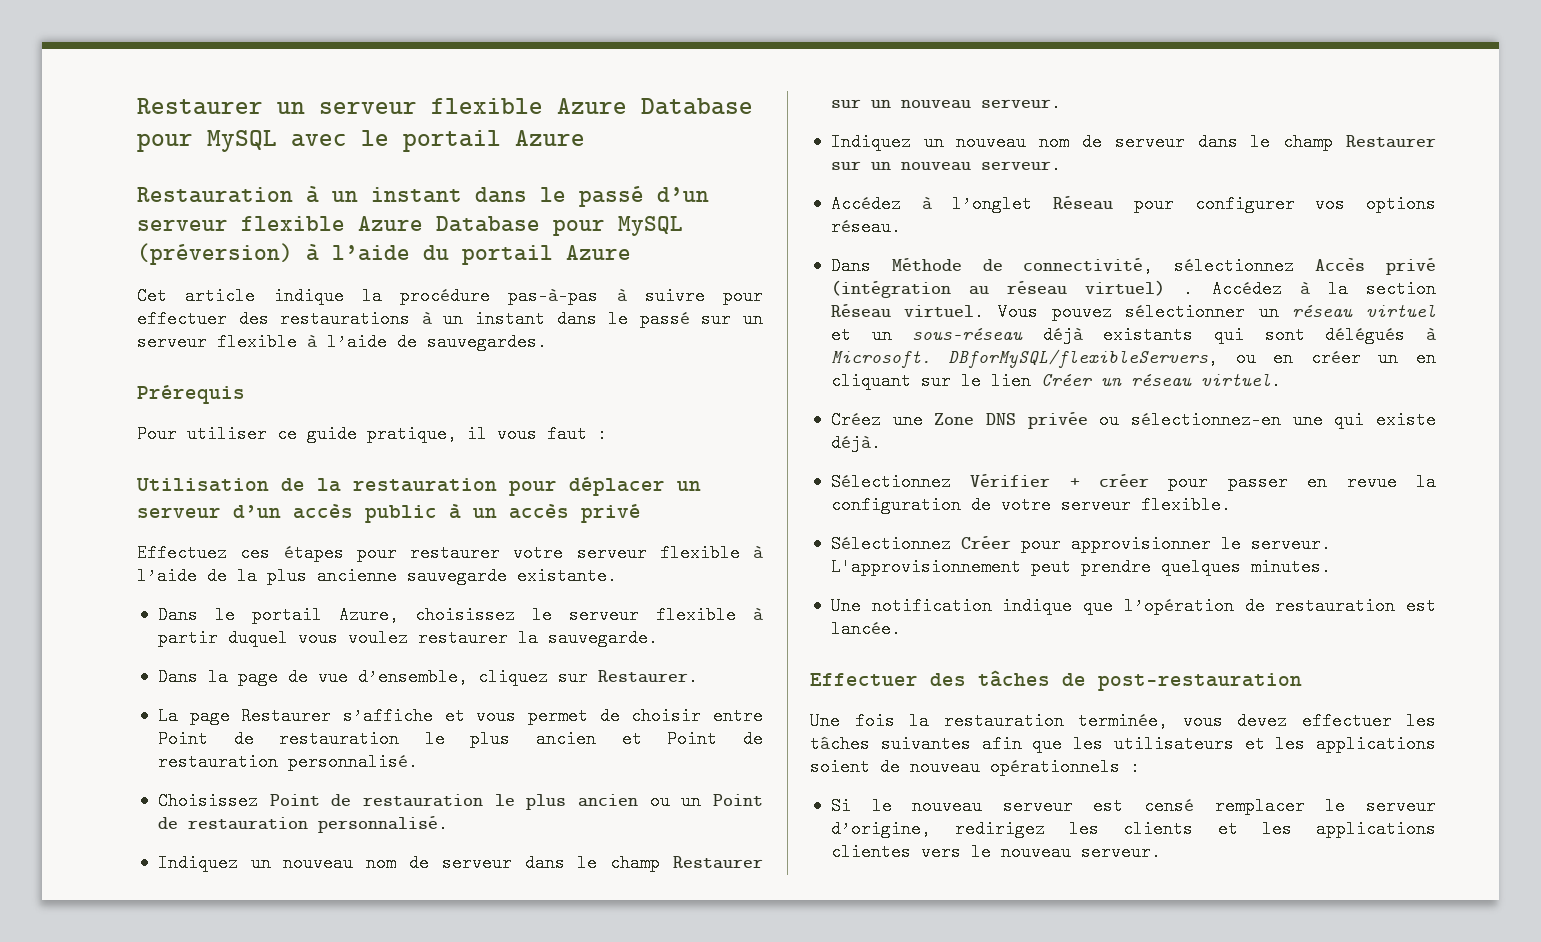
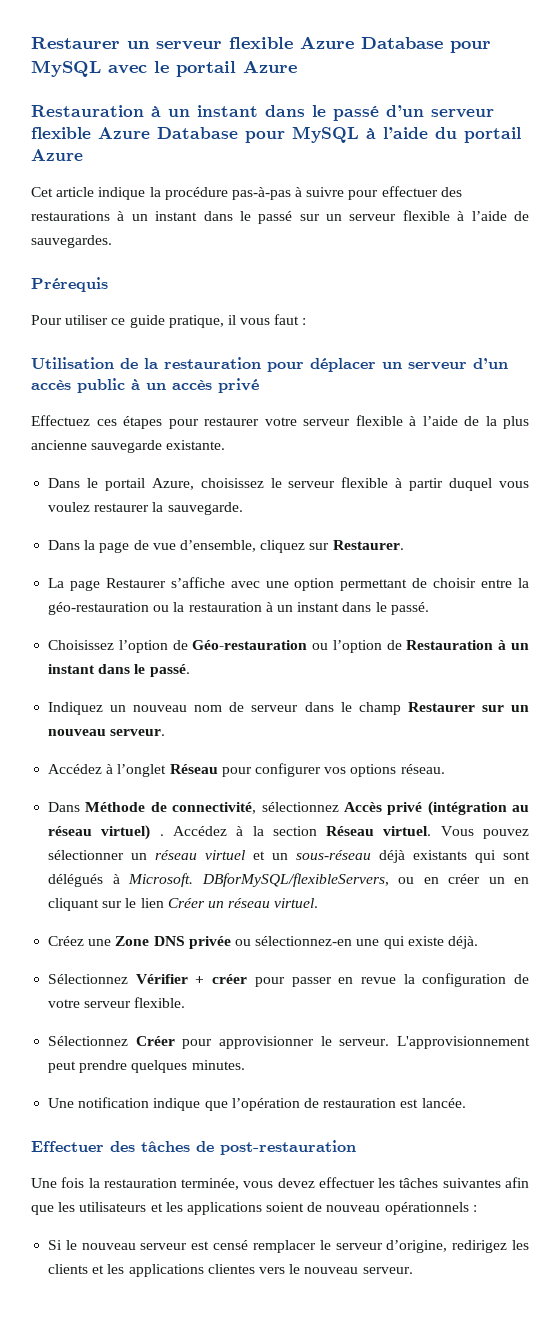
- Restauration à un instant dans le passé d’un serveur flexible Azure Database pour MySQL (préversion) à l’aide du portail Azure
+ Restauration à un instant dans le passé d’un serveur flexible Azure Database pour MySQL à l’aide du portail Azure
- La page Restaurer s’affiche et vous permet de choisir entre Point de restauration le plus ancien et Point de restauration personnalisé.
- Choisissez Point de restauration le plus ancien ou un Point de restauration personnalisé.
- Indiquez un nouveau nom de serveur dans le champ Restaurer sur un nouveau serveur.
+ La page Restaurer s’affiche avec une option permettant de choisir entre la géo-restauration ou la restauration à un instant dans le passé.
+ Choisissez l’option de Géo-restauration ou l’option de Restauration à un instant dans le passé.

